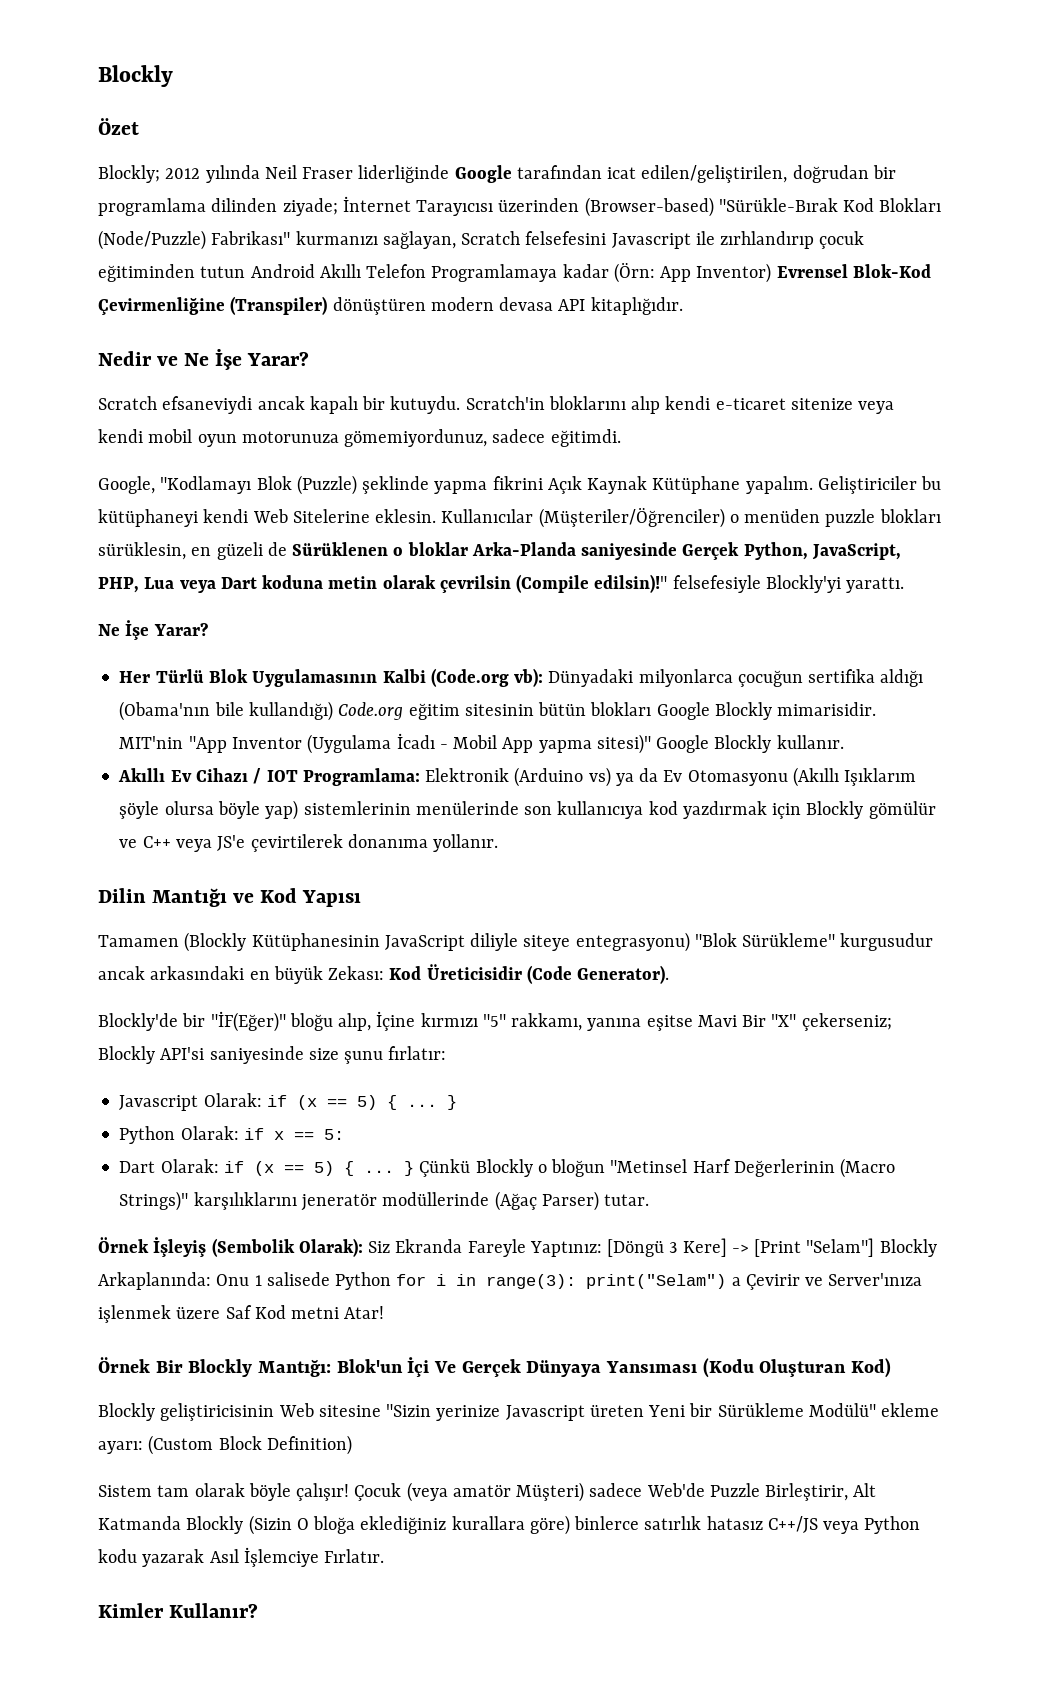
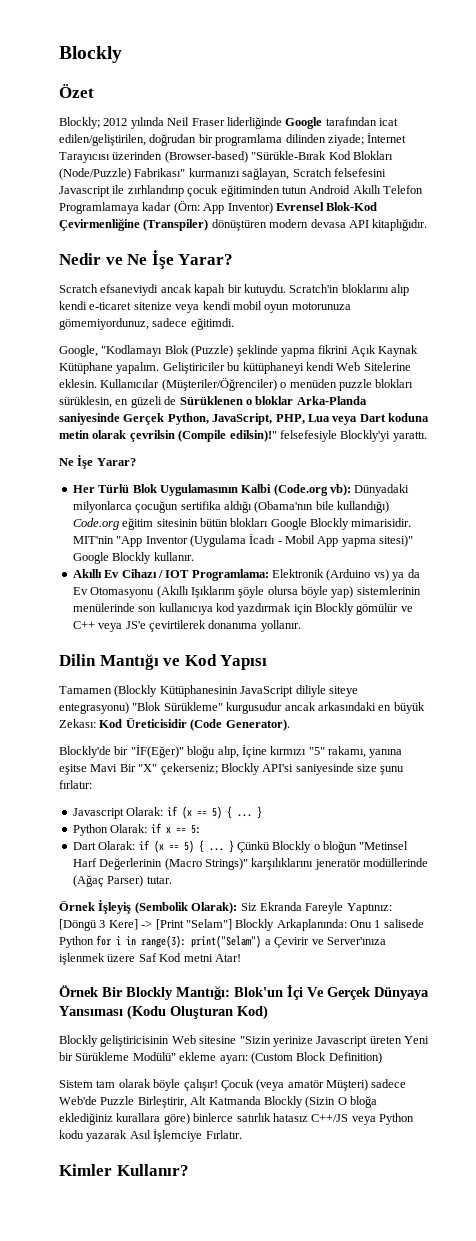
- Blockly'de bir "İF(Eğer)" bloğu alıp, İçine kırmızı "5" rakkamı, yanına eşitse Mavi Bir "X" çekerseniz; Blockly API'si saniyesinde size şunu fırlatır:
+ Blockly'de bir "İF(Eğer)" bloğu alıp, İçine kırmızı "5" rakamı, yanına eşitse Mavi Bir "X" çekerseniz; Blockly API'si saniyesinde size şunu fırlatır:

